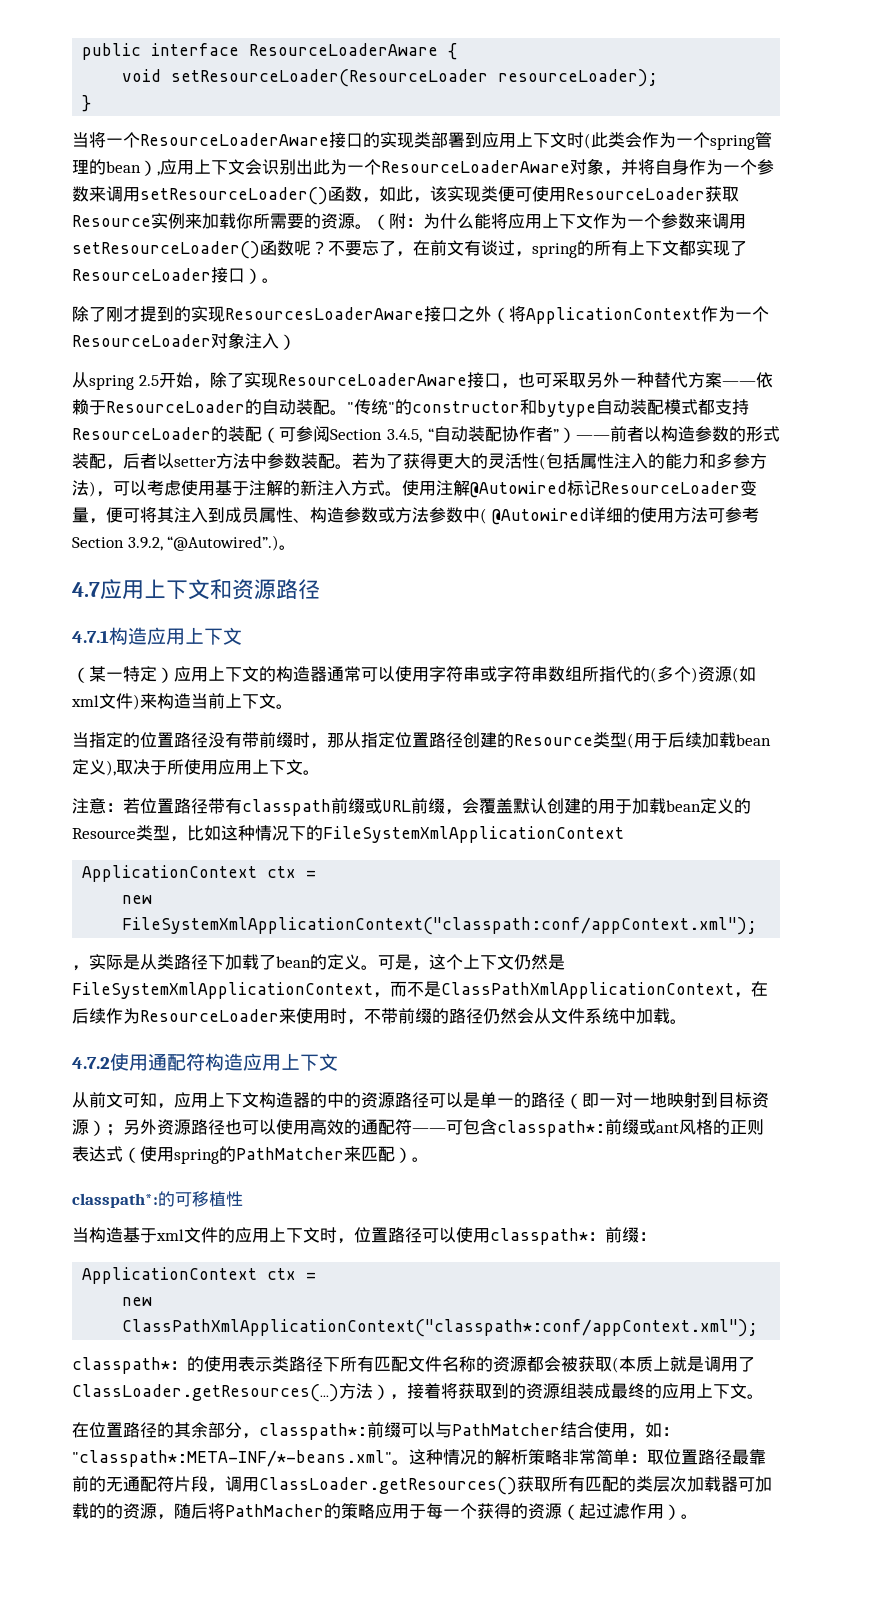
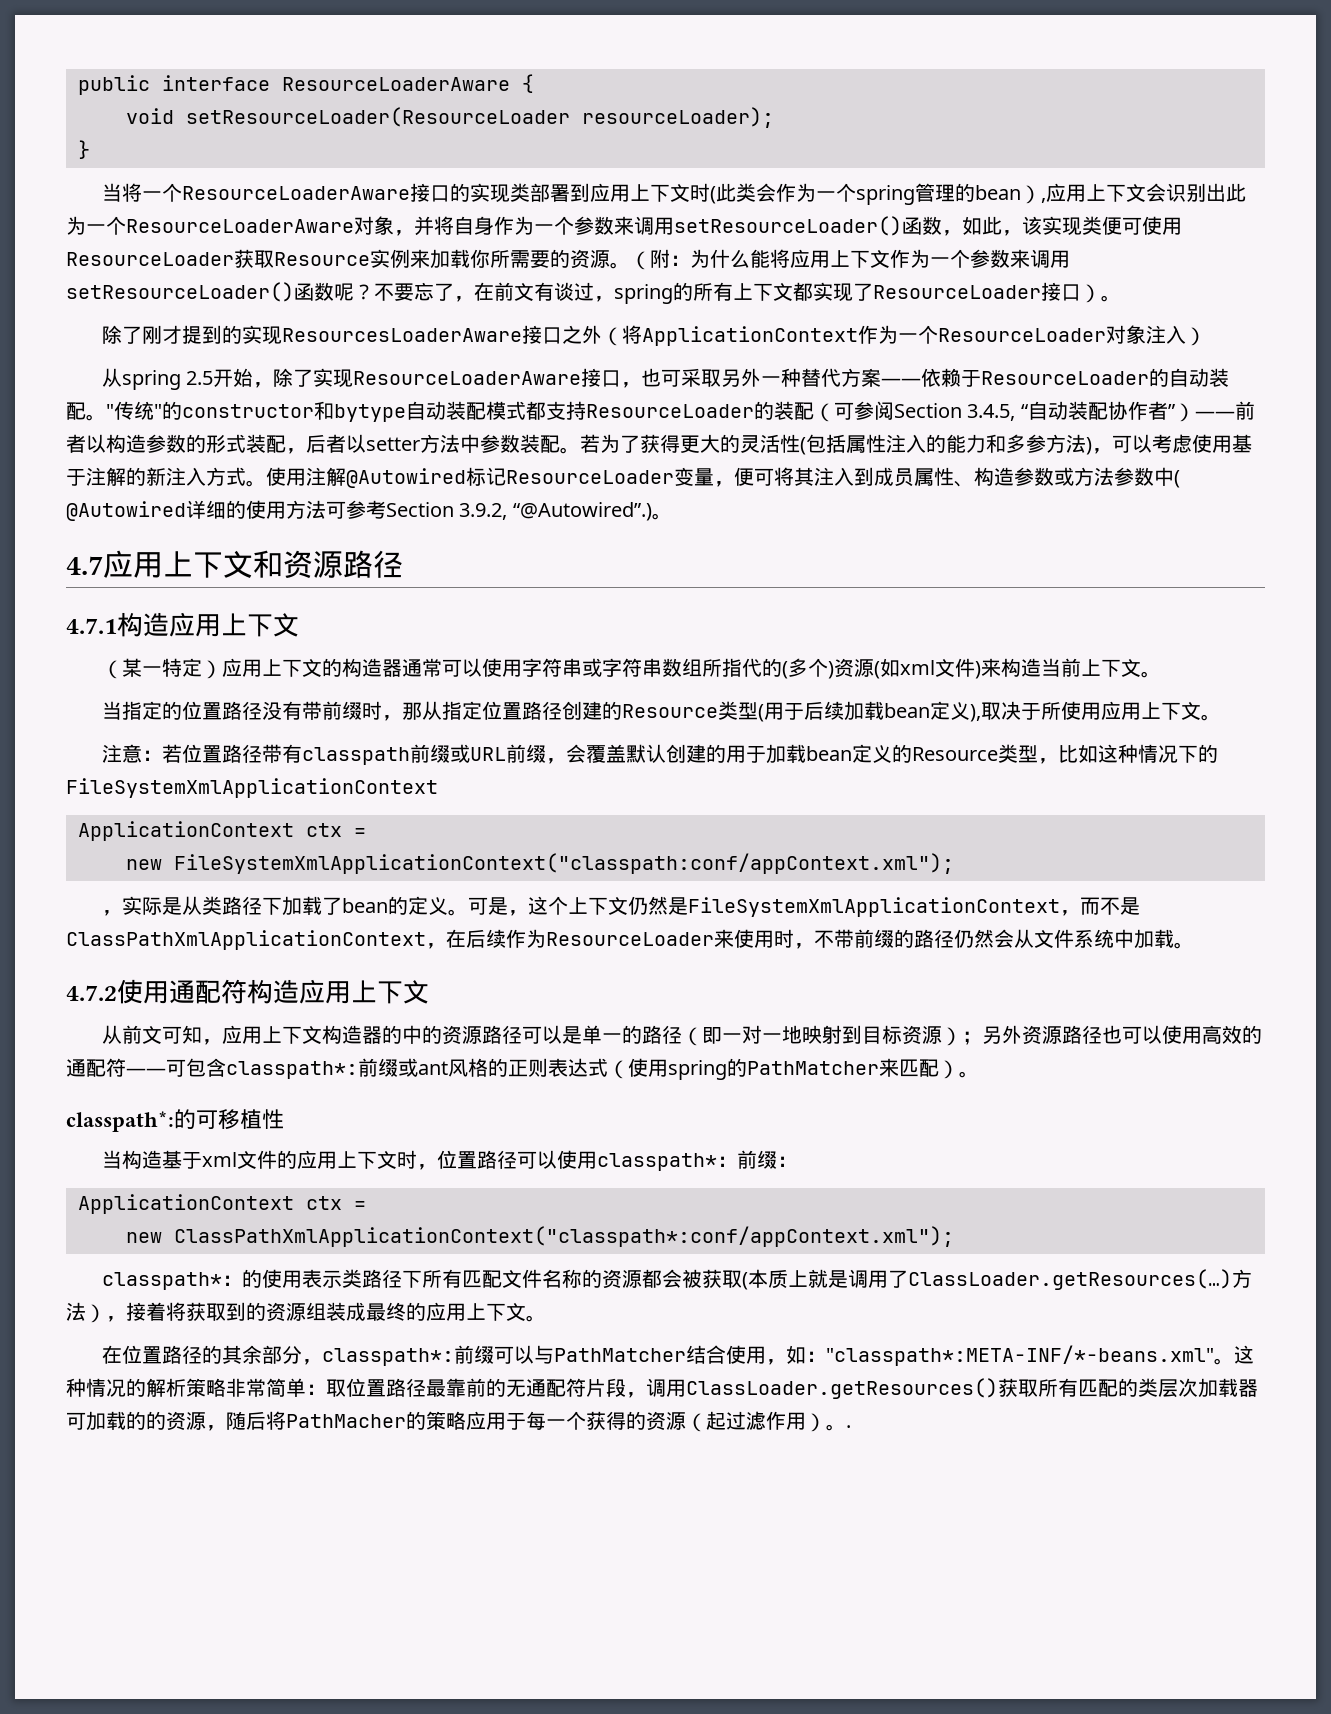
- 这种情况的解析策略非常简单：取位置路径最靠前的无通配符片段，调用ClassLoader.getResources()获取所有匹配的类层次加载器可加载的的资源，随后将PathMacher的策略应用于每一个获得的资源（起过滤作用）。
+ 这种情况的解析策略非常简单：取位置路径最靠前的无通配符片段，调用ClassLoader.getResources()获取所有匹配的类层次加载器可加载的的资源，随后将PathMacher的策略应用于每一个获得的资源（起过滤作用）。.

